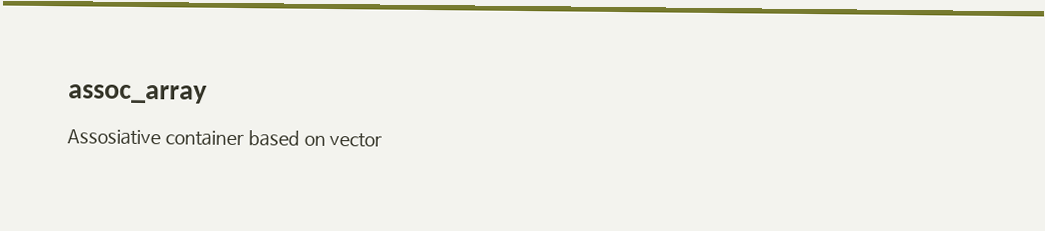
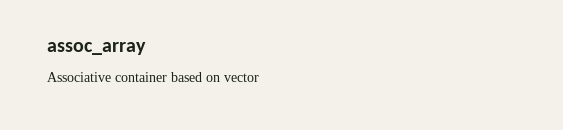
- Assosiative container based on vector
+ Associative container based on vector

